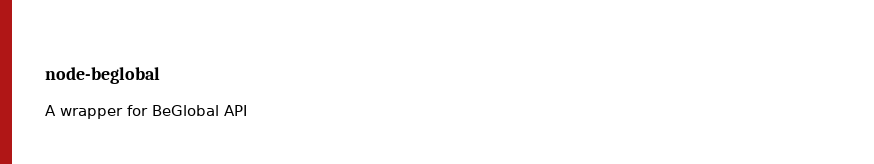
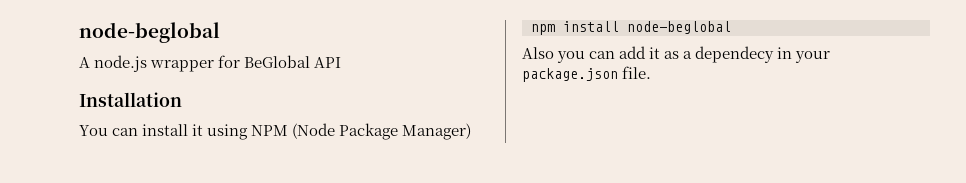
- A wrapper for BeGlobal API
+ A node.js wrapper for BeGlobal API
+ Installation
+ You can install it using NPM (Node Package Manager)
+ npm install node-beglobal
+ Also you can add it as a dependecy in your package.json file.

